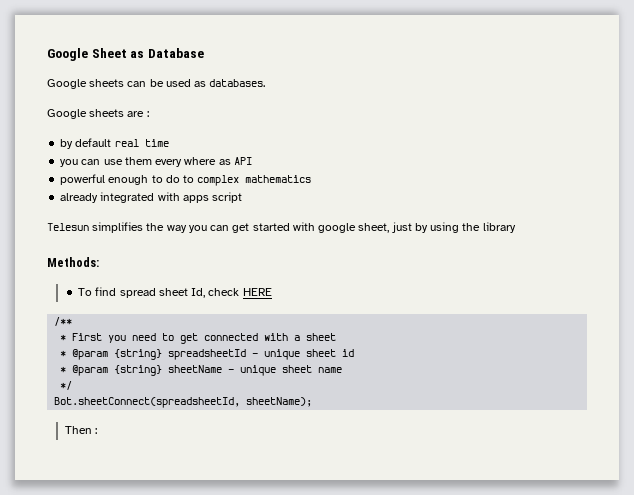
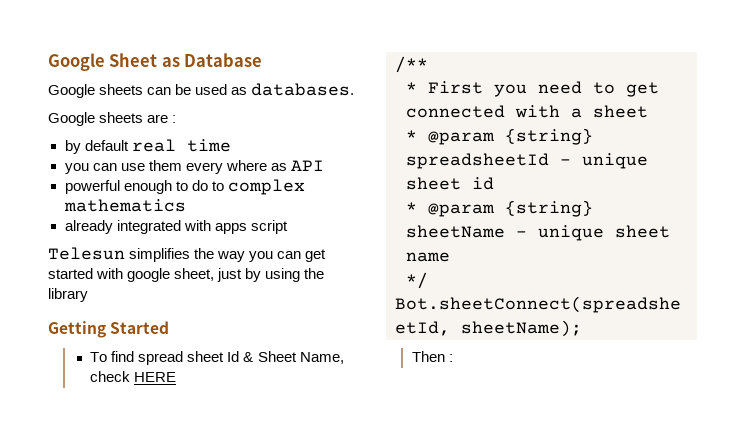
- Methods:
+ Getting Started
- To find spread sheet Id, check HERE
+ To find spread sheet Id & Sheet Name, check HERE

